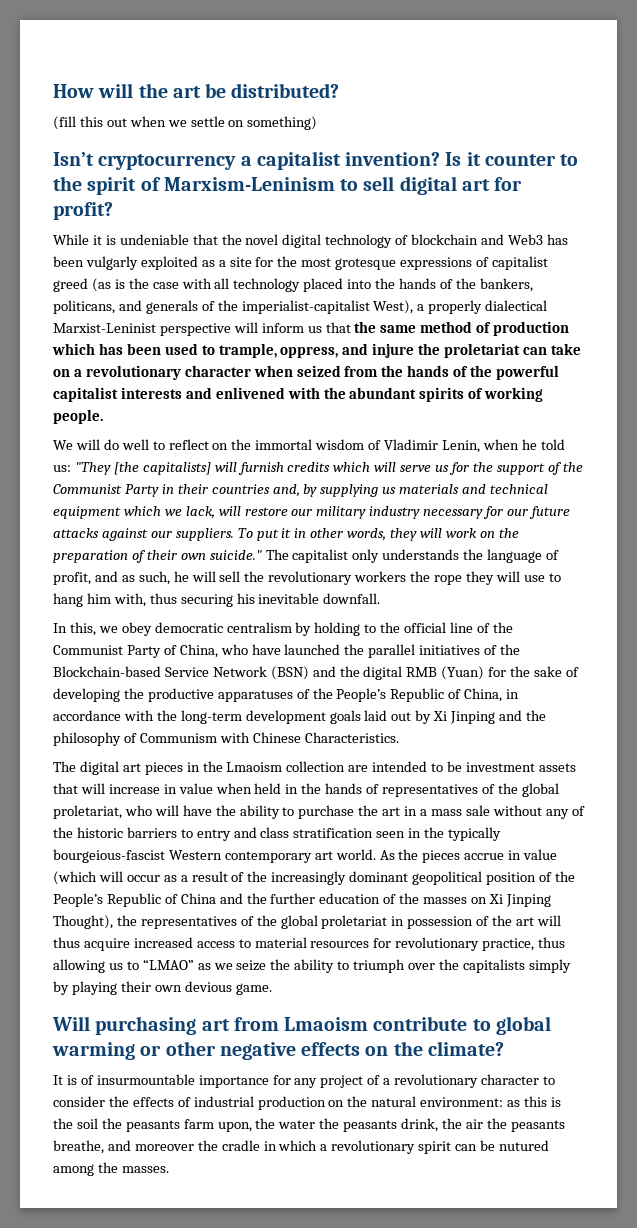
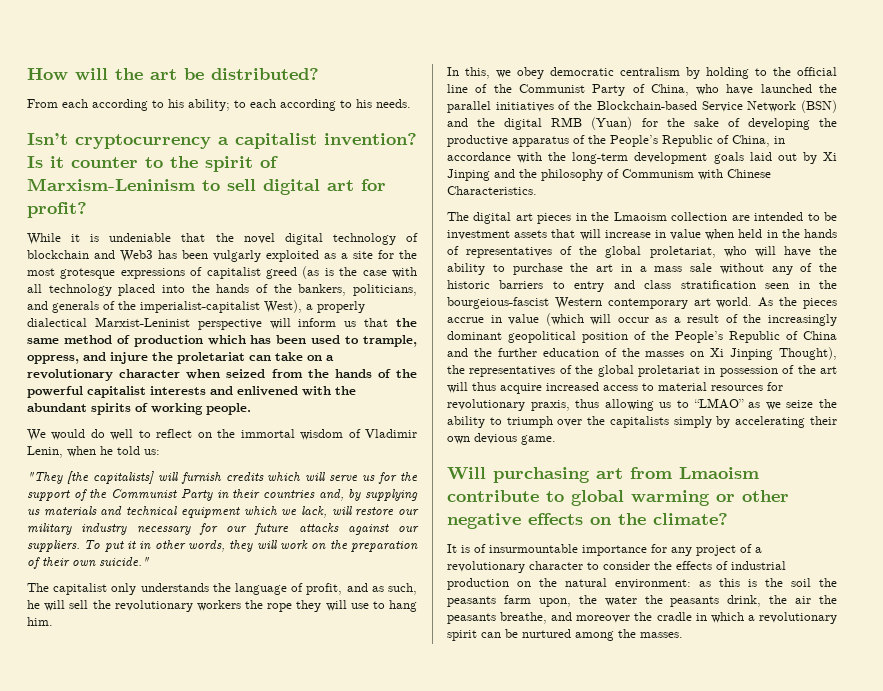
- (fill this out when we settle on something)
+ From each according to his ability; to each according to his needs.
- While it is undeniable that the novel digital technology of blockchain and Web3 has been vulgarly exploited as a site for the most grotesque expressions of capitalist greed (as is the case with all technology placed into the hands of the bankers, politicans, and generals of the imperialist-capitalist West), a properly dialectical Marxist-Leninist perspective will inform us that the same method of production which has been used to trample, oppress, and injure the proletariat can take on a revolutionary character when seized from the hands of the powerful capitalist interests and enlivened with the abundant spirits of working people.
+ While it is undeniable that the novel digital technology of blockchain and Web3 has been vulgarly exploited as a site for the most grotesque expressions of capitalist greed (as is the case with all technology placed into the hands of the bankers, politicians, and generals of the imperialist-capitalist West), a properly dialectical Marxist-Leninist perspective will inform us that the same method of production which has been used to trample, oppress, and injure the proletariat can take on a revolutionary character when seized from the hands of the powerful capitalist interests and enlivened with the abundant spirits of working people.
- We will do well to reflect on the immortal wisdom of Vladimir Lenin, when he told us: "They [the capitalists] will furnish credits which will serve us for the support of the Communist Party in their countries and, by supplying us materials and technical equipment which we lack, will restore our military industry necessary for our future attacks against our suppliers.
+ We would do well to reflect on the immortal wisdom of Vladimir Lenin, when he told us:
+ "They [the capitalists] will furnish credits which will serve us for the support of the Communist Party in their countries and, by supplying us materials and technical equipment which we lack, will restore our military industry necessary for our future attacks against our suppliers.
- To put it in other words, they will work on the preparation of their own suicide." The capitalist only understands the language of profit, and as such, he will sell the revolutionary workers the rope they will use to hang him with, thus securing his inevitable downfall.
+ To put it in other words, they will work on the preparation of their own suicide."
+ The capitalist only understands the language of profit, and as such, he will sell the revolutionary workers the rope they will use to hang him.
- In this, we obey democratic centralism by holding to the official line of the Communist Party of China, who have launched the parallel initiatives of the Blockchain-based Service Network (BSN) and the digital RMB (Yuan) for the sake of developing the productive apparatuses of the People’s Republic of China, in accordance with the long-term development goals laid out by Xi Jinping and the philosophy of Communism with Chinese Characteristics.
+ In this, we obey democratic centralism by holding to the official line of the Communist Party of China, who have launched the parallel initiatives of the Blockchain-based Service Network (BSN) and the digital RMB (Yuan) for the sake of developing the productive apparatus of the People’s Republic of China, in accordance with the long-term development goals laid out by Xi Jinping and the philosophy of Communism with Chinese Characteristics.
- The digital art pieces in the Lmaoism collection are intended to be investment assets that will increase in value when held in the hands of representatives of the global proletariat, who will have the ability to purchase the art in a mass sale without any of the historic barriers to entry and class stratification seen in the typically bourgeious-fascist Western contemporary art world.
+ The digital art pieces in the Lmaoism collection are intended to be investment assets that will increase in value when held in the hands of representatives of the global proletariat, who will have the ability to purchase the art in a mass sale without any of the historic barriers to entry and class stratification seen in the bourgeious-fascist Western contemporary art world.
- As the pieces accrue in value (which will occur as a result of the increasingly dominant geopolitical position of the People’s Republic of China and the further education of the masses on Xi Jinping Thought), the representatives of the global proletariat in possession of the art will thus acquire increased access to material resources for revolutionary practice, thus allowing us to “LMAO” as we seize the ability to triumph over the capitalists simply by playing their own devious game.
+ As the pieces accrue in value (which will occur as a result of the increasingly dominant geopolitical position of the People’s Republic of China and the further education of the masses on Xi Jinping Thought), the representatives of the global proletariat in possession of the art will thus acquire increased access to material resources for revolutionary praxis, thus allowing us to “LMAO” as we seize the ability to triumph over the capitalists simply by accelerating their own devious game.
- It is of insurmountable importance for any project of a revolutionary character to consider the effects of industrial production on the natural environment: as this is the soil the peasants farm upon, the water the peasants drink, the air the peasants breathe, and moreover the cradle in which a revolutionary spirit can be nutured among the masses.
+ It is of insurmountable importance for any project of a revolutionary character to consider the effects of industrial production on the natural environment: as this is the soil the peasants farm upon, the water the peasants drink, the air the peasants breathe, and moreover the cradle in which a revolutionary spirit can be nurtured among the masses.

